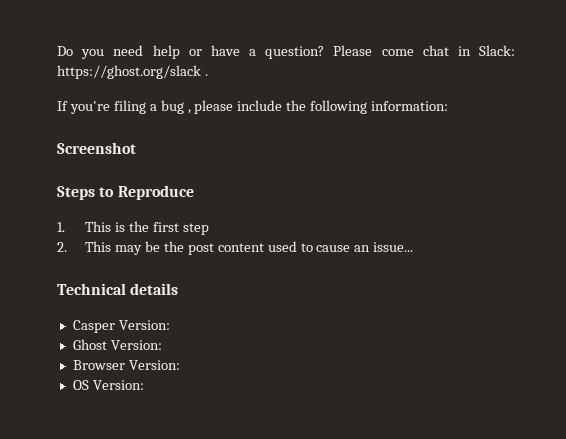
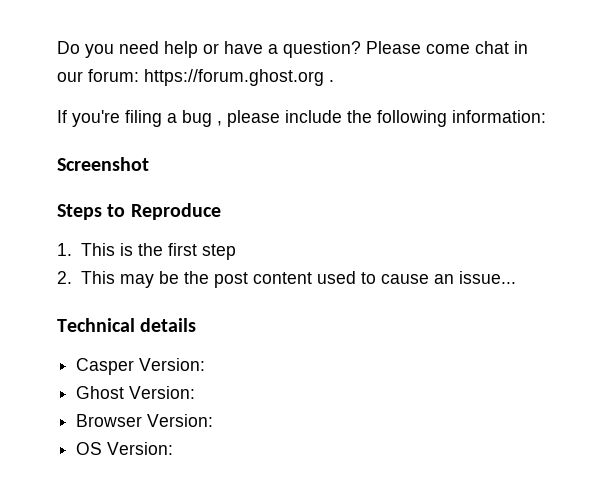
- Please come chat in Slack: https://ghost.org/slack .
+ Please come chat in our forum: https://forum.ghost.org .

